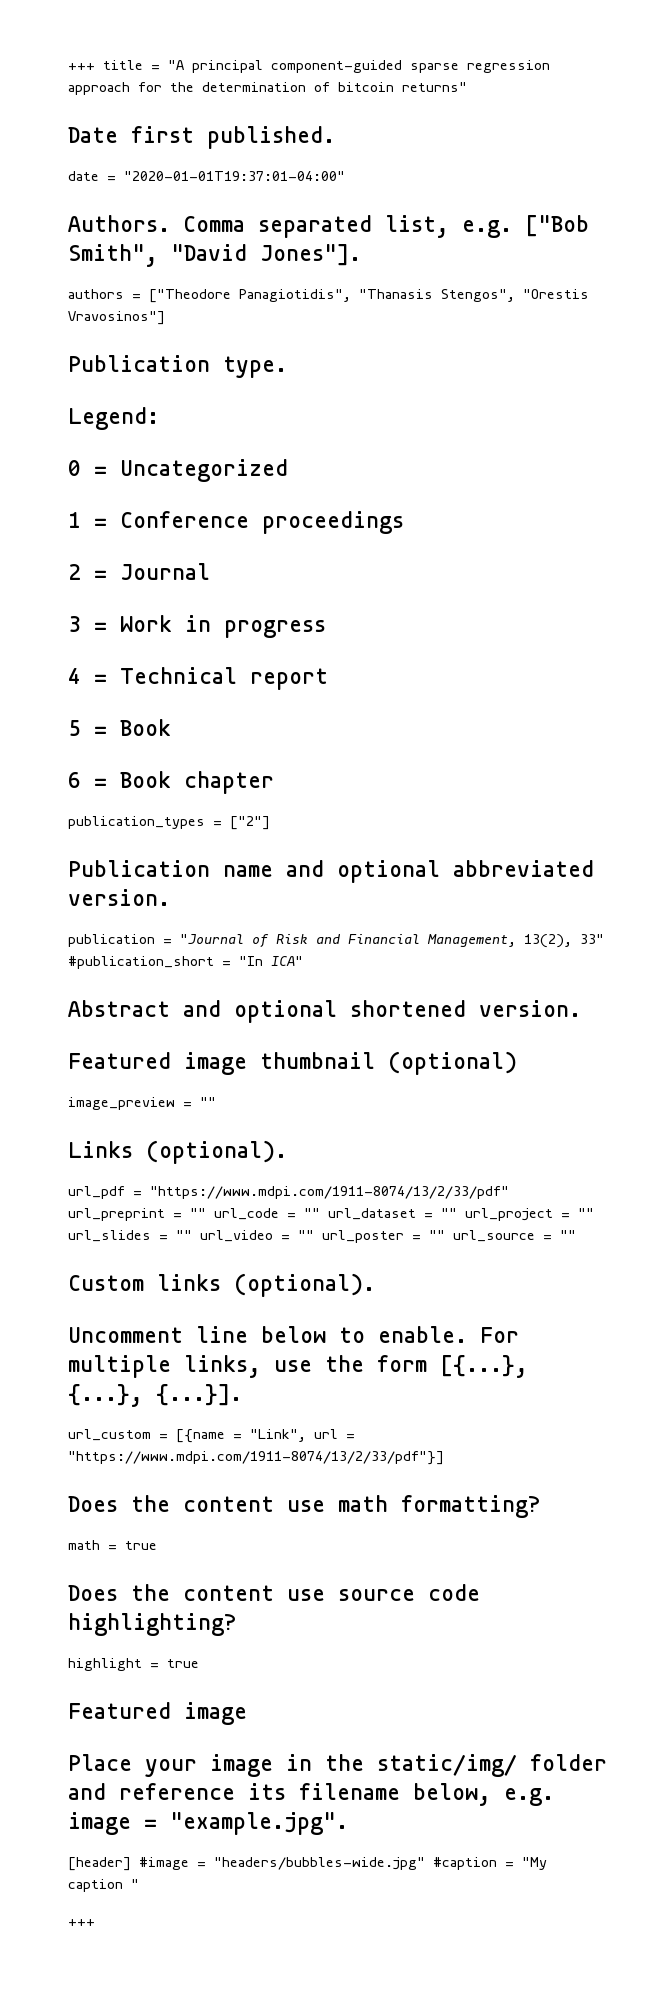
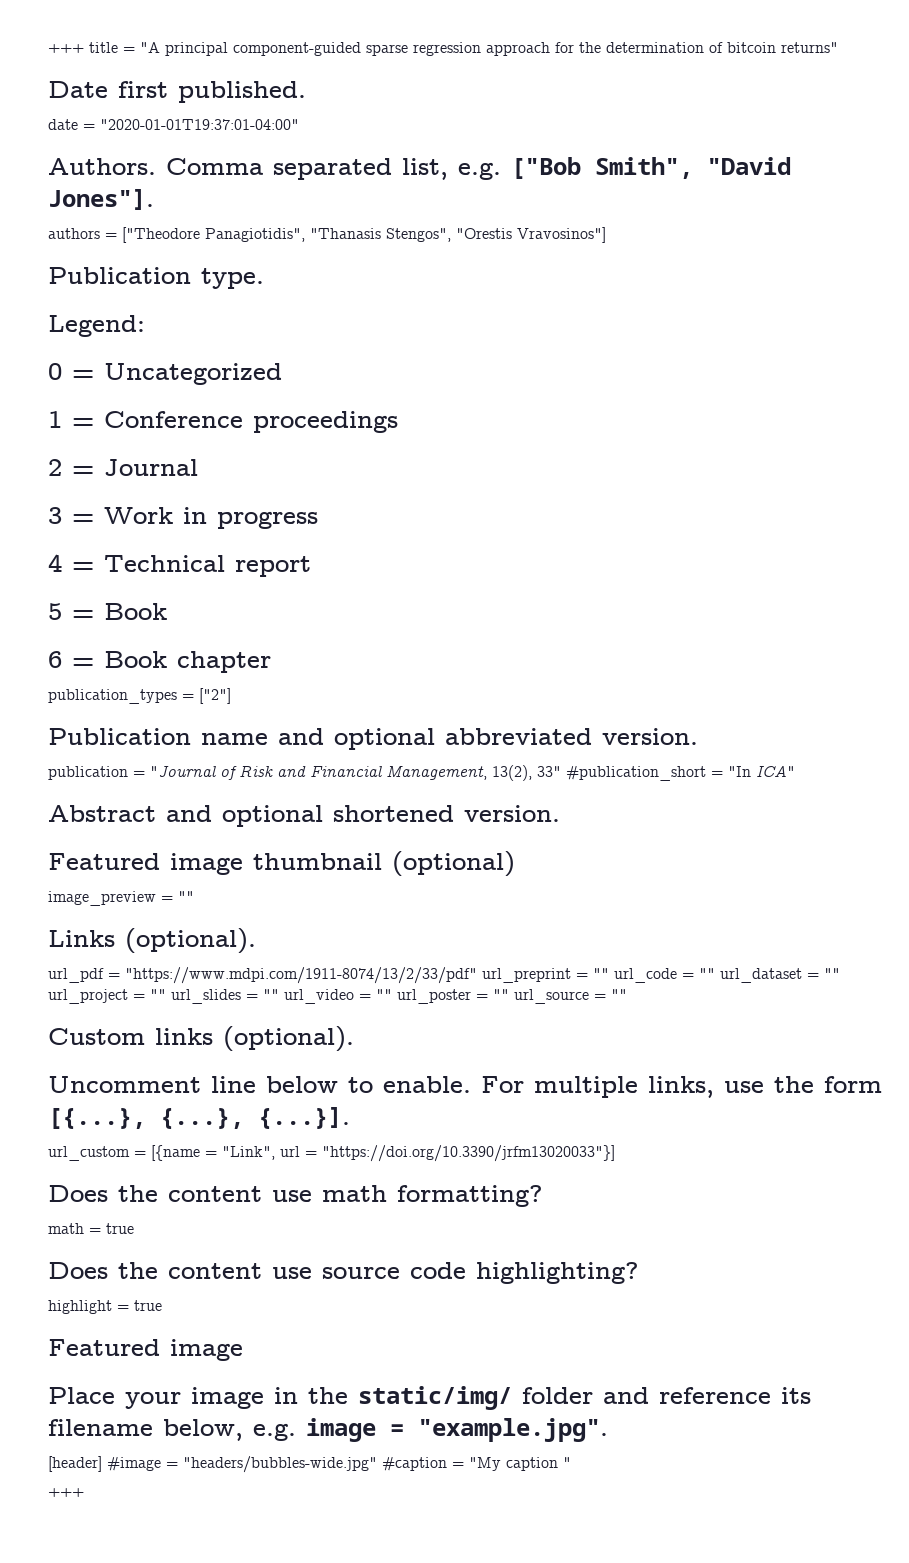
- url_custom = [{name = "Link", url = "https://www.mdpi.com/1911-8074/13/2/33/pdf"}]
+ url_custom = [{name = "Link", url = "https://doi.org/10.3390/jrfm13020033"}]

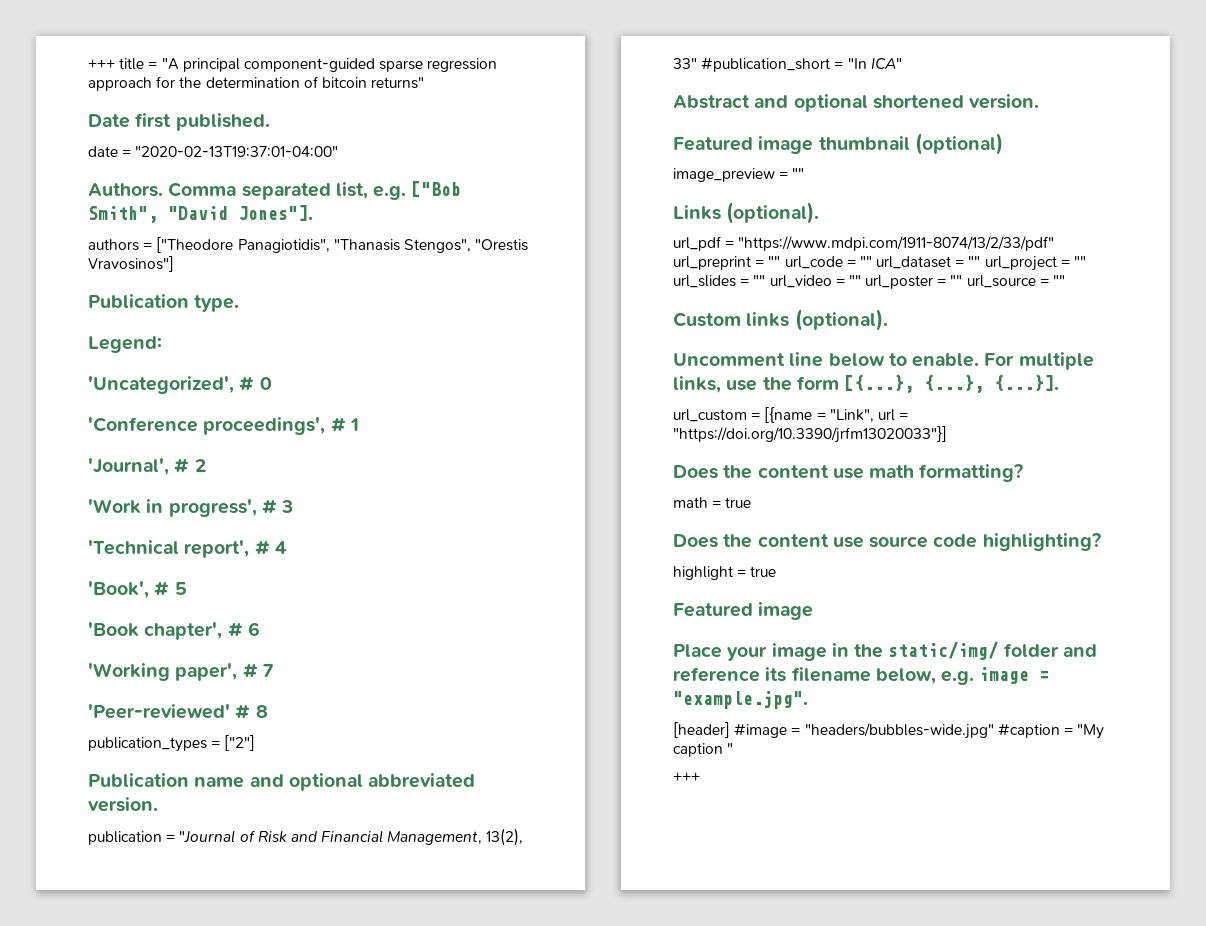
- date = "2020-01-01T19:37:01-04:00"
+ date = "2020-02-13T19:37:01-04:00"
- 0 = Uncategorized
- 1 = Conference proceedings
- 2 = Journal
- 3 = Work in progress
- 4 = Technical report
- 5 = Book
- 6 = Book chapter
+ 'Uncategorized', # 0
+ 'Conference proceedings', # 1
+ 'Journal', # 2
+ 'Work in progress', # 3
+ 'Technical report', # 4
+ 'Book', # 5
+ 'Book chapter', # 6
+ 'Working paper', # 7
+ 'Peer-reviewed' # 8

